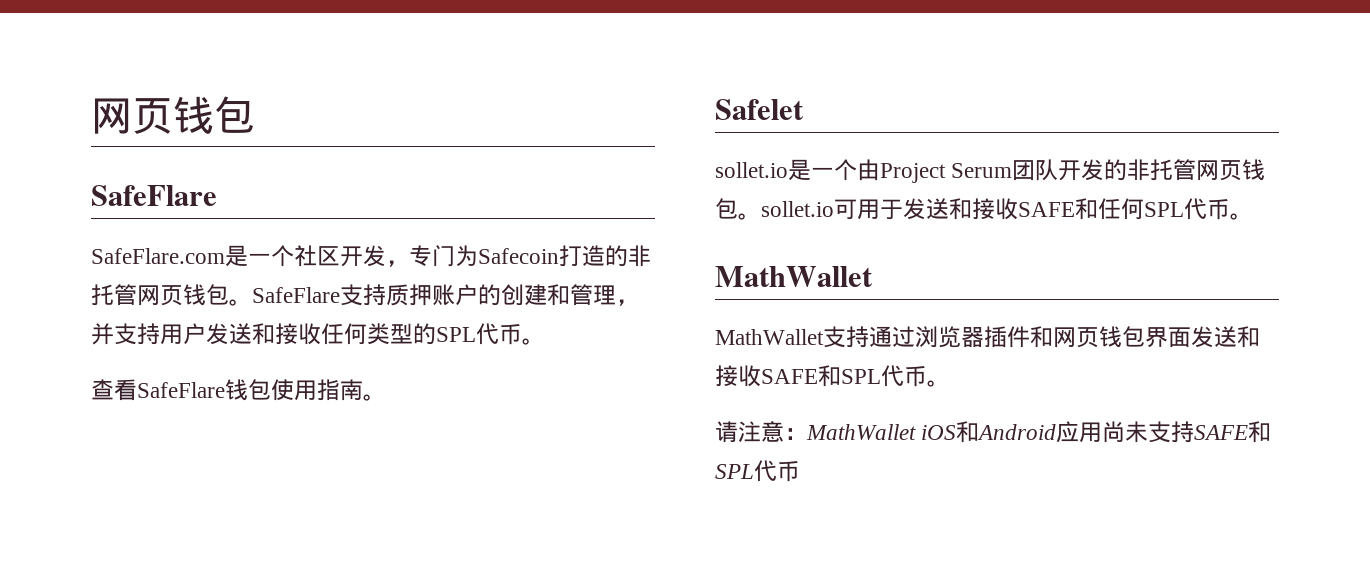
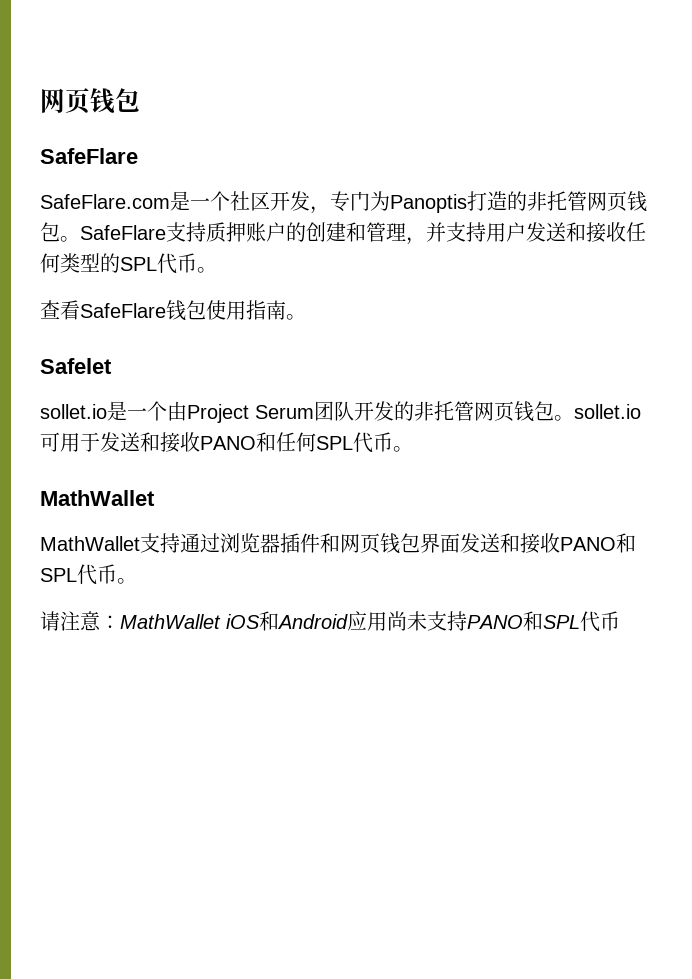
- SafeFlare.com是一个社区开发，专门为Safecoin打造的非托管网页钱包。
+ SafeFlare.com是一个社区开发，专门为Panoptis打造的非托管网页钱包。
- sollet.io是一个由Project Serum团队开发的非托管网页钱包。sollet.io可用于发送和接收SAFE和任何SPL代币。
+ sollet.io是一个由Project Serum团队开发的非托管网页钱包。sollet.io可用于发送和接收PANO和任何SPL代币。
- MathWallet支持通过浏览器插件和网页钱包界面发送和接收SAFE和SPL代币。
+ MathWallet支持通过浏览器插件和网页钱包界面发送和接收PANO和SPL代币。
- 请注意：MathWallet iOS和Android应用尚未支持SAFE和SPL代币
+ 请注意：MathWallet iOS和Android应用尚未支持PANO和SPL代币

